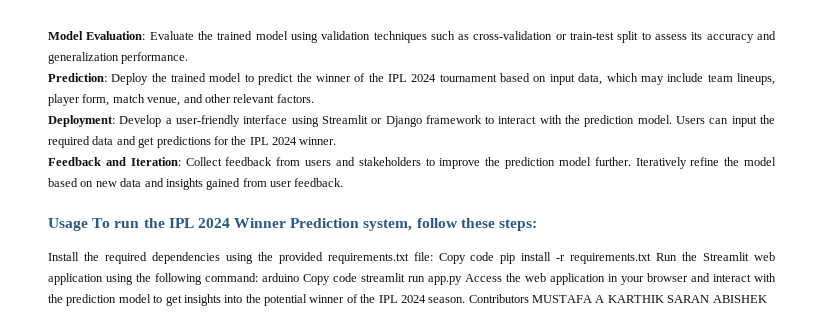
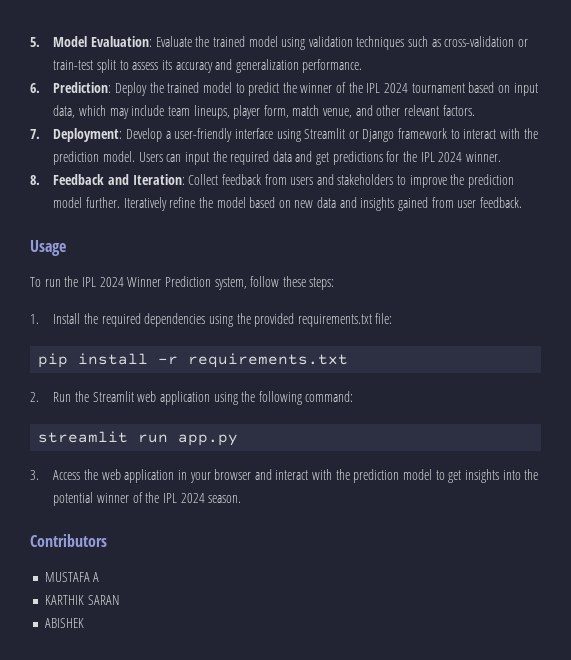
- Model Evaluation: Evaluate the trained model using validation techniques such as cross-validation or train-test split to assess its accuracy and generalization performance.
+ 5. Model Evaluation: Evaluate the trained model using validation techniques such as cross-validation or train-test split to assess its accuracy and generalization performance.
- Prediction: Deploy the trained model to predict the winner of the IPL 2024 tournament based on input data, which may include team lineups, player form, match venue, and other relevant factors.
+ 6. Prediction: Deploy the trained model to predict the winner of the IPL 2024 tournament based on input data, which may include team lineups, player form, match venue, and other relevant factors.
- Deployment: Develop a user-friendly interface using Streamlit or Django framework to interact with the prediction model.
+ 7. Deployment: Develop a user-friendly interface using Streamlit or Django framework to interact with the prediction model.
- Feedback and Iteration: Collect feedback from users and stakeholders to improve the prediction model further.
+ 8. Feedback and Iteration: Collect feedback from users and stakeholders to improve the prediction model further.
- Usage To run the IPL 2024 Winner Prediction system, follow these steps:
+ Usage
+ To run the IPL 2024 Winner Prediction system, follow these steps:
- Install the required dependencies using the provided requirements.txt file: Copy code pip install -r requirements.txt Run the Streamlit web application using the following command: arduino Copy code streamlit run app.py Access the web application in your browser and interact with the prediction model to get insights into the potential winner of the IPL 2024 season. Contributors MUSTAFA A KARTHIK SARAN ABISHEK
+ 1. Install the required dependencies using the provided requirements.txt file:
+ pip install -r requirements.txt
+ 2. Run the Streamlit web application using the following command:
+ streamlit run app.py
+ 3. Access the web application in your browser and interact with the prediction model to get insights into the potential winner of the IPL 2024 season.
+ Contributors
+ MUSTAFA A
+ KARTHIK SARAN
+ ABISHEK

